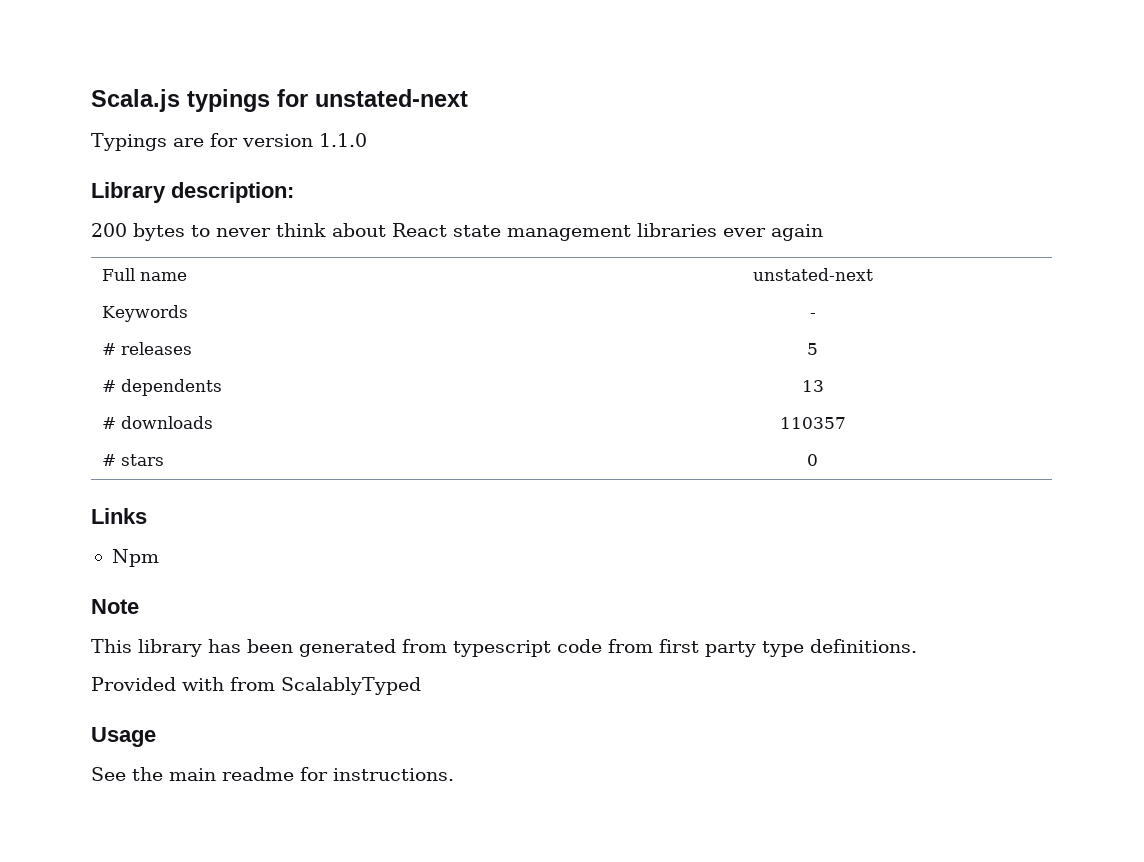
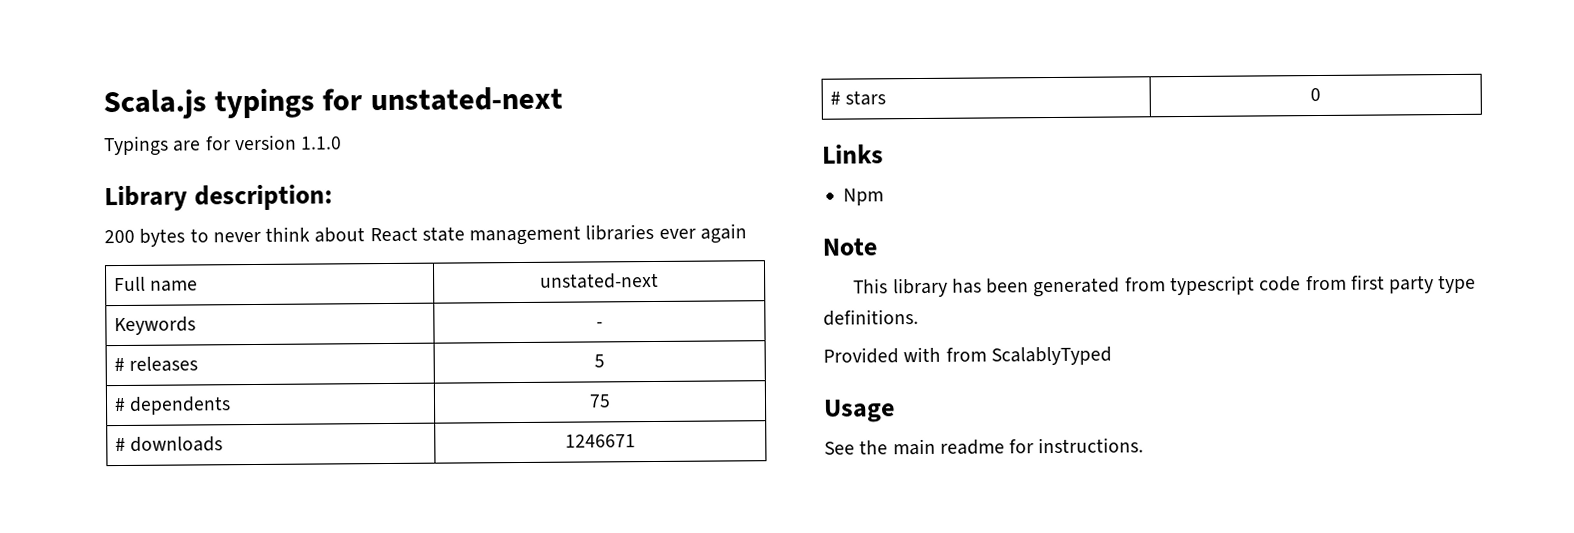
- # dependents | 13
+ # dependents | 75
- # downloads | 110357
+ # downloads | 1246671

